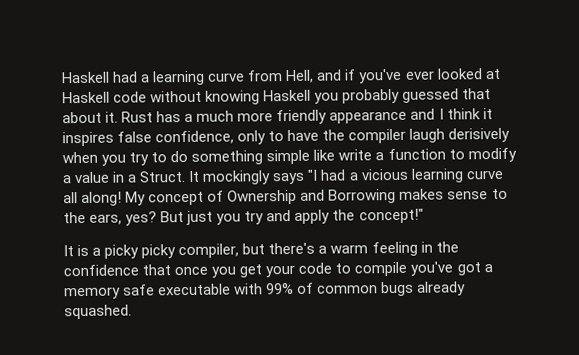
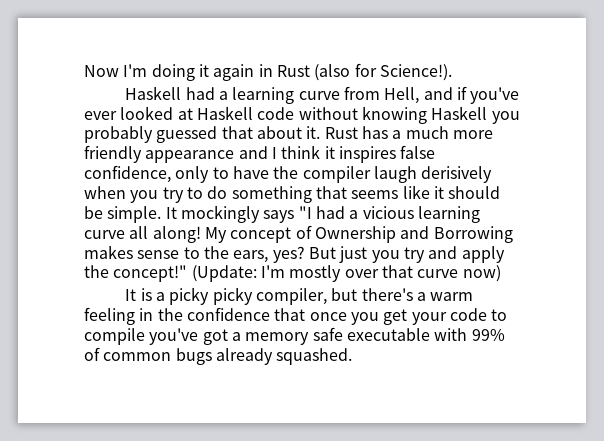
+ Now I'm doing it again in Rust (also for Science!).
- Rust has a much more friendly appearance and I think it inspires false confidence, only to have the compiler laugh derisively when you try to do something simple like write a function to modify a value in a Struct.
+ Rust has a much more friendly appearance and I think it inspires false confidence, only to have the compiler laugh derisively when you try to do something that seems like it should be simple.
+ (Update: I'm mostly over that curve now)

